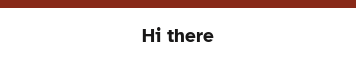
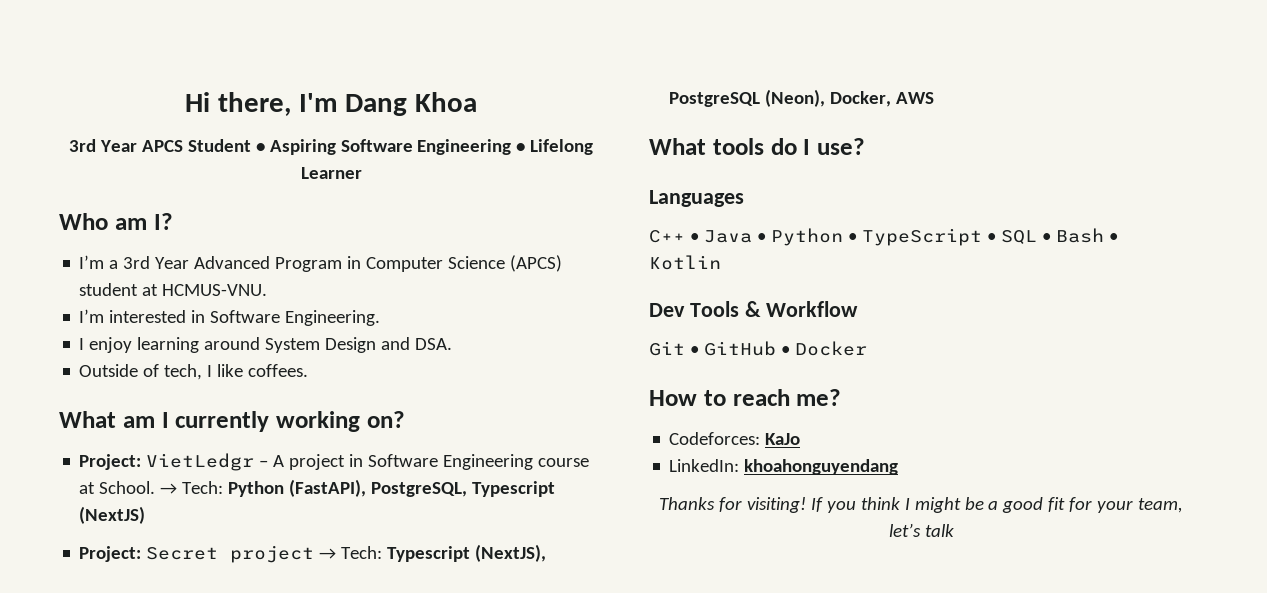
- Hi there
+ Hi there, I'm Dang Khoa
+ 3rd Year APCS Student • Aspiring Software Engineering • Lifelong Learner
+ Who am I?
+ I’m a 3rd Year Advanced Program in Computer Science (APCS) student at HCMUS-VNU.
+ I’m interested in Software Engineering.
+ I enjoy learning around System Design and DSA.
+ Outside of tech, I like coffees.
+ What am I currently working on?
+ Project: VietLedgr – A project in Software Engineering course at School. → Tech: Python (FastAPI), PostgreSQL, Typescript (NextJS)
+ Project: Secret project → Tech: Typescript (NextJS), PostgreSQL (Neon), Docker, AWS
+ What tools do I use?
+ Languages
+ C++ • Java • Python • TypeScript • SQL • Bash • Kotlin
+ Dev Tools & Workflow
+ Git • GitHub • Docker
+ How to reach me?
+ Codeforces: KaJo
+ LinkedIn: khoahonguyendang
+ Thanks for visiting! If you think I might be a good fit for your team, let’s talk

